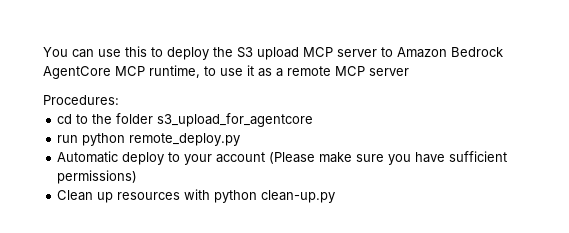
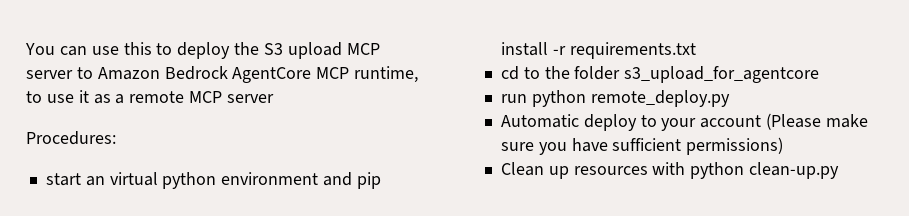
+ start an virtual python environment and pip install -r requirements.txt

